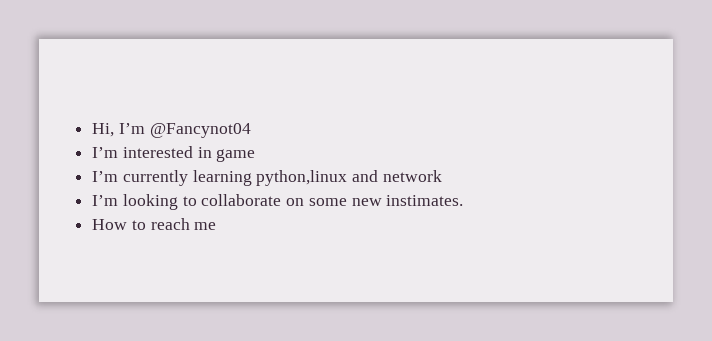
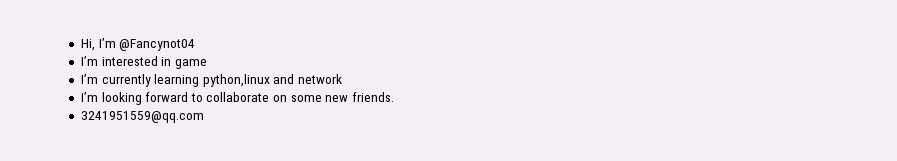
- I’m looking to collaborate on some new instimates.
- How to reach me
+ I’m looking forward to collaborate on some new friends.
+ 3241951559@qq.com

